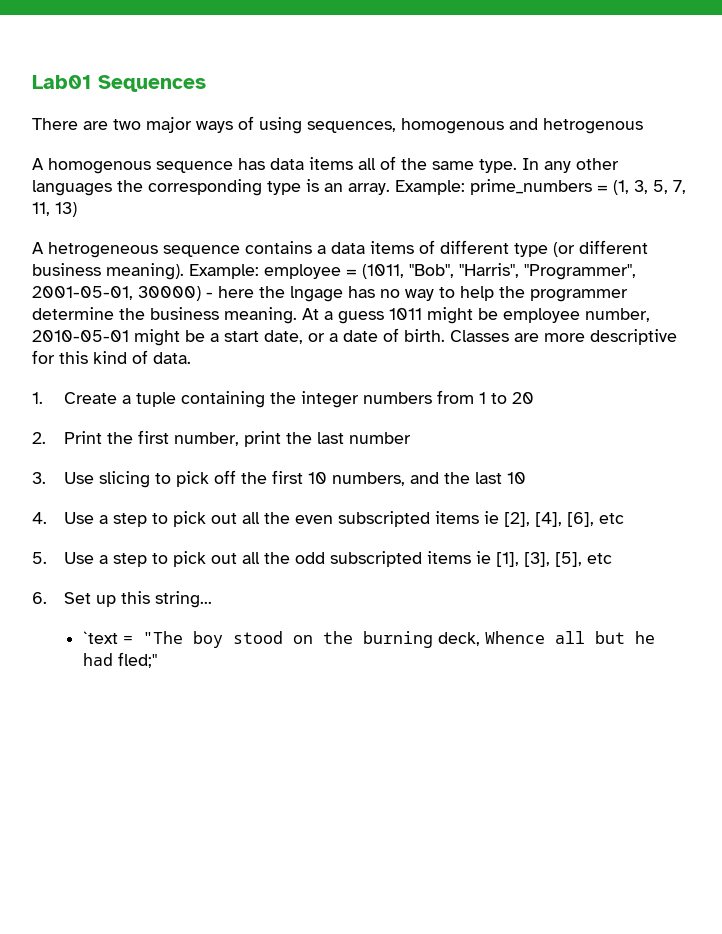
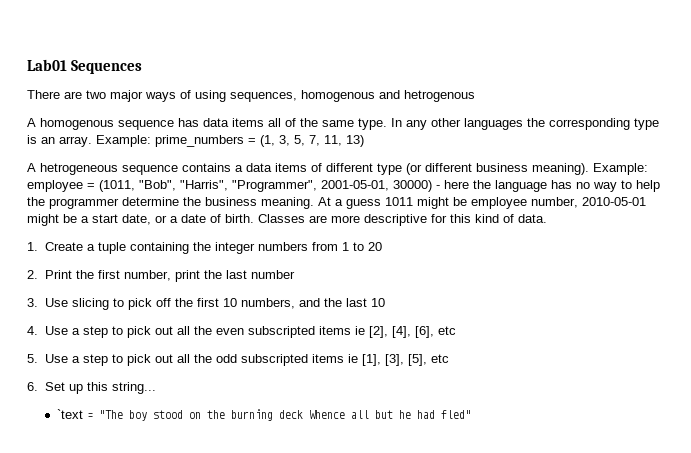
- Example: employee = (1011, "Bob", "Harris", "Programmer", 2001-05-01, 30000) - here the lngage has no way to help the programmer determine the business meaning.
+ Example: employee = (1011, "Bob", "Harris", "Programmer", 2001-05-01, 30000) - here the language has no way to help the programmer determine the business meaning.
- `text = "The boy stood on the burning deck, Whence all but he had fled;"
+ `text = "The boy stood on the burning deck Whence all but he had fled"

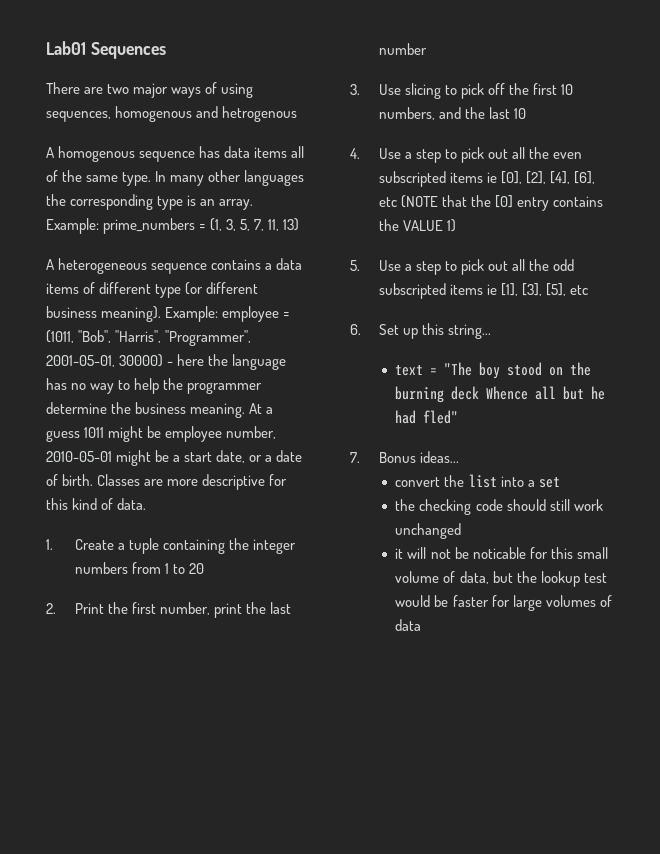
- In any other languages the corresponding type is an array.
+ In many other languages the corresponding type is an array.
- A hetrogeneous sequence contains a data items of different type (or different business meaning).
+ A heterogeneous sequence contains a data items of different type (or different business meaning).
- 4. Use a step to pick out all the even subscripted items ie [2], [4], [6], etc
+ 4. Use a step to pick out all the even subscripted items ie [0], [2], [4], [6], etc (NOTE that the [0] entry contains the VALUE 1)
- `text = "The boy stood on the burning deck Whence all but he had fled"
+ text = "The boy stood on the burning deck Whence all but he had fled"
+ 7. Bonus ideas...
+ convert the list into a set
+ the checking code should still work unchanged
+ it will not be noticable for this small volume of data, but the lookup test would be faster for large volumes of data

